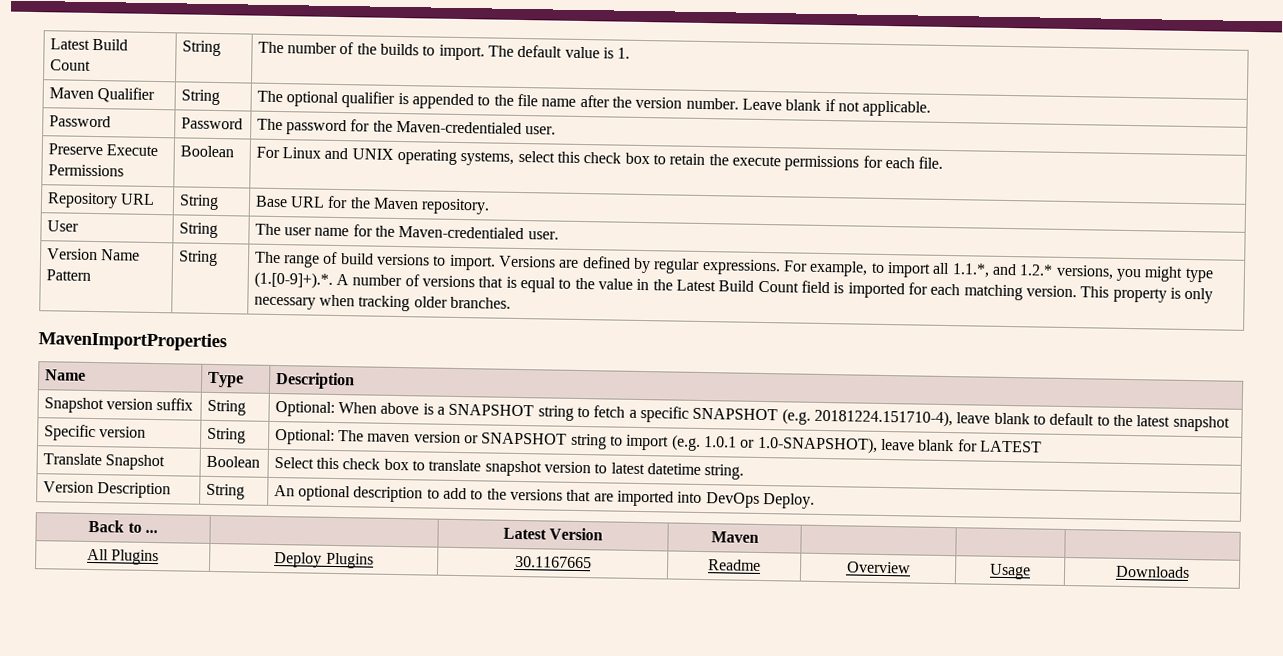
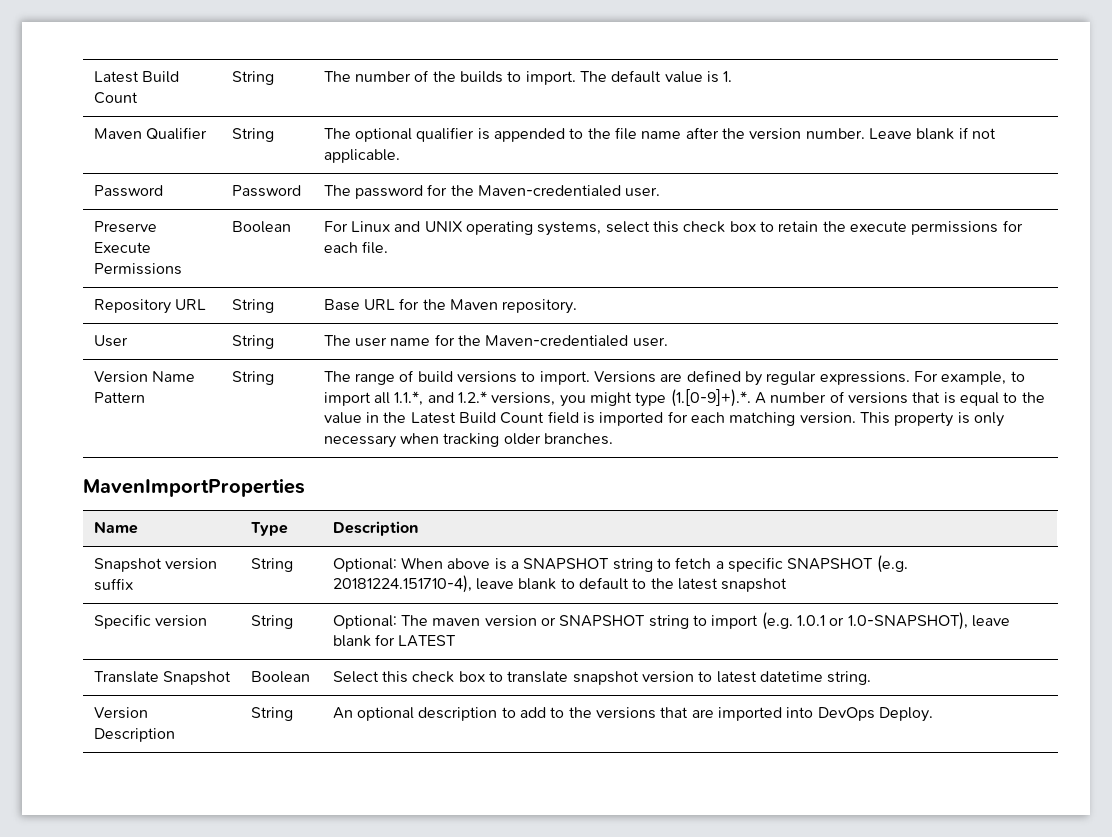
- Back to ... | | Latest Version | Maven | | |
- All Plugins | Deploy Plugins | 30.1167665 | Readme | Overview | Usage | Downloads

